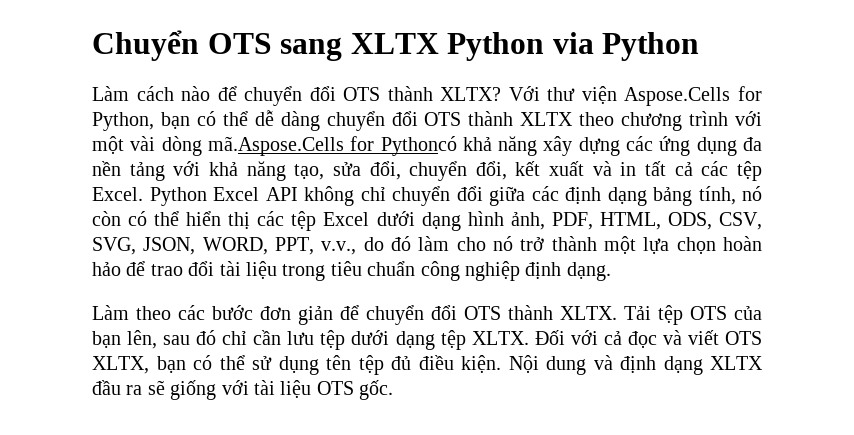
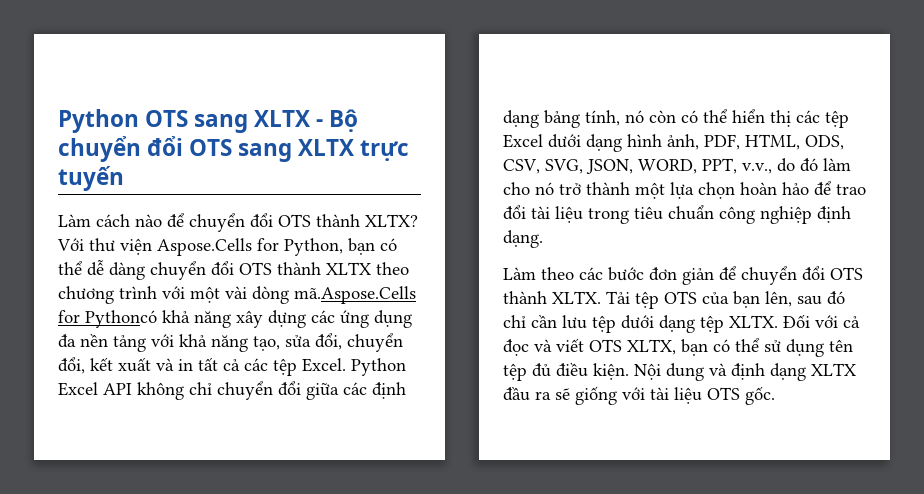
- Chuyển OTS sang XLTX Python via Python
+ Python OTS sang XLTX - Bộ chuyển đổi OTS sang XLTX trực tuyến

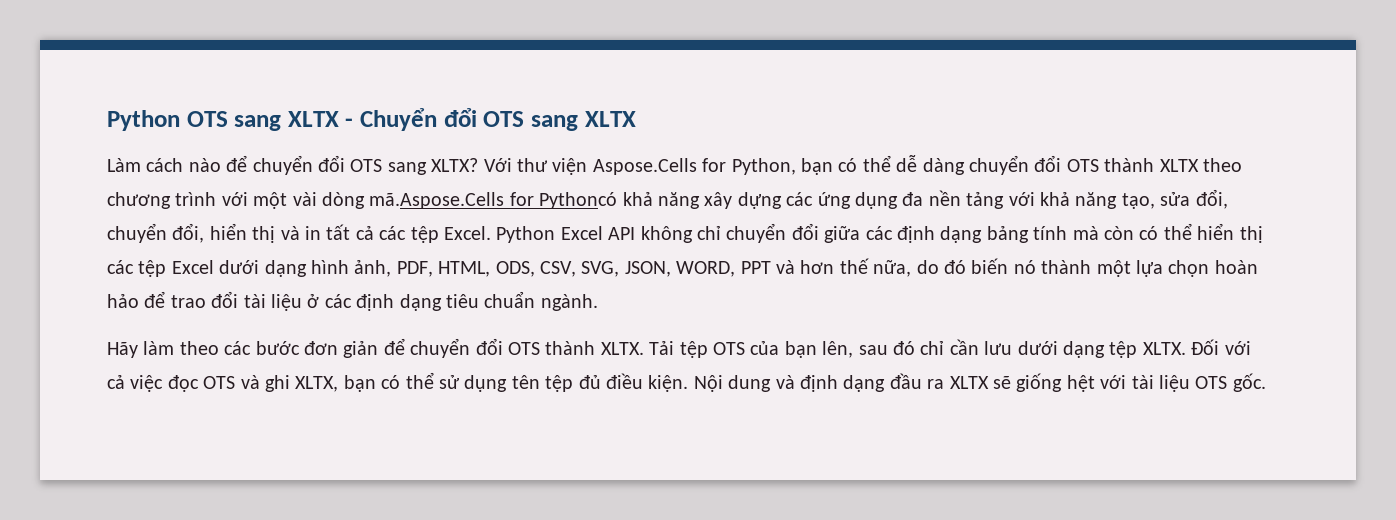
- Python OTS sang XLTX - Bộ chuyển đổi OTS sang XLTX trực tuyến
+ Python OTS sang XLTX - Chuyển đổi OTS sang XLTX
- Làm cách nào để chuyển đổi OTS thành XLTX?
+ Làm cách nào để chuyển đổi OTS sang XLTX?
- Với thư viện Aspose.Cells for Python, bạn có thể dễ dàng chuyển đổi OTS thành XLTX theo chương trình với một vài dòng mã.Aspose.Cells for Pythoncó khả năng xây dựng các ứng dụng đa nền tảng với khả năng tạo, sửa đổi, chuyển đổi, kết xuất và in tất cả các tệp Excel.
+ Với thư viện Aspose.Cells for Python, bạn có thể dễ dàng chuyển đổi OTS thành XLTX theo chương trình với một vài dòng mã.Aspose.Cells for Pythoncó khả năng xây dựng các ứng dụng đa nền tảng với khả năng tạo, sửa đổi, chuyển đổi, hiển thị và in tất cả các tệp Excel.
- Python Excel API không chỉ chuyển đổi giữa các định dạng bảng tính, nó còn có thể hiển thị các tệp Excel dưới dạng hình ảnh, PDF, HTML, ODS, CSV, SVG, JSON, WORD, PPT, v.v., do đó làm cho nó trở thành một lựa chọn hoàn hảo để trao đổi tài liệu trong tiêu chuẩn công nghiệp định dạng.
- Làm theo các bước đơn giản để chuyển đổi OTS thành XLTX.
+ Python Excel API không chỉ chuyển đổi giữa các định dạng bảng tính mà còn có thể hiển thị các tệp Excel dưới dạng hình ảnh, PDF, HTML, ODS, CSV, SVG, JSON, WORD, PPT và hơn thế nữa, do đó biến nó thành một lựa chọn hoàn hảo để trao đổi tài liệu ở các định dạng tiêu chuẩn ngành.
+ Hãy làm theo các bước đơn giản để chuyển đổi OTS thành XLTX.
- Tải tệp OTS của bạn lên, sau đó chỉ cần lưu tệp dưới dạng tệp XLTX.
+ Tải tệp OTS của bạn lên, sau đó chỉ cần lưu dưới dạng tệp XLTX.
- Đối với cả đọc và viết OTS XLTX, bạn có thể sử dụng tên tệp đủ điều kiện.
+ Đối với cả việc đọc OTS và ghi XLTX, bạn có thể sử dụng tên tệp đủ điều kiện.
- Nội dung và định dạng XLTX đầu ra sẽ giống với tài liệu OTS gốc.
+ Nội dung và định dạng đầu ra XLTX sẽ giống hệt với tài liệu OTS gốc.

